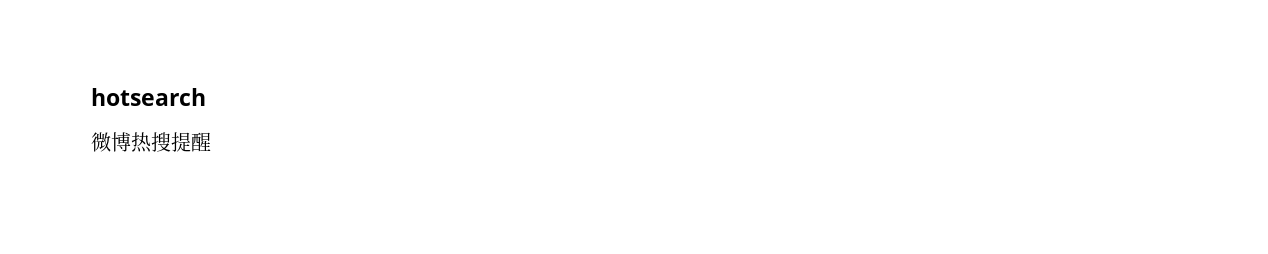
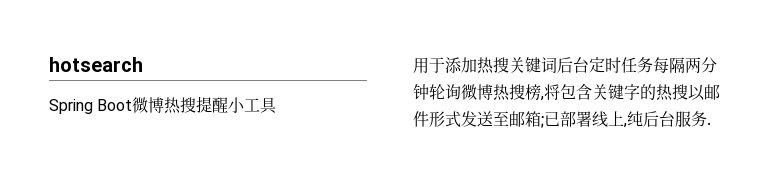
- 微博热搜提醒
+ Spring Boot微博热搜提醒小工具
+ 用于添加热搜关键词后台定时任务每隔两分钟轮询微博热搜榜,将包含关键字的热搜以邮件形式发送至邮箱;已部署线上,纯后台服务.

